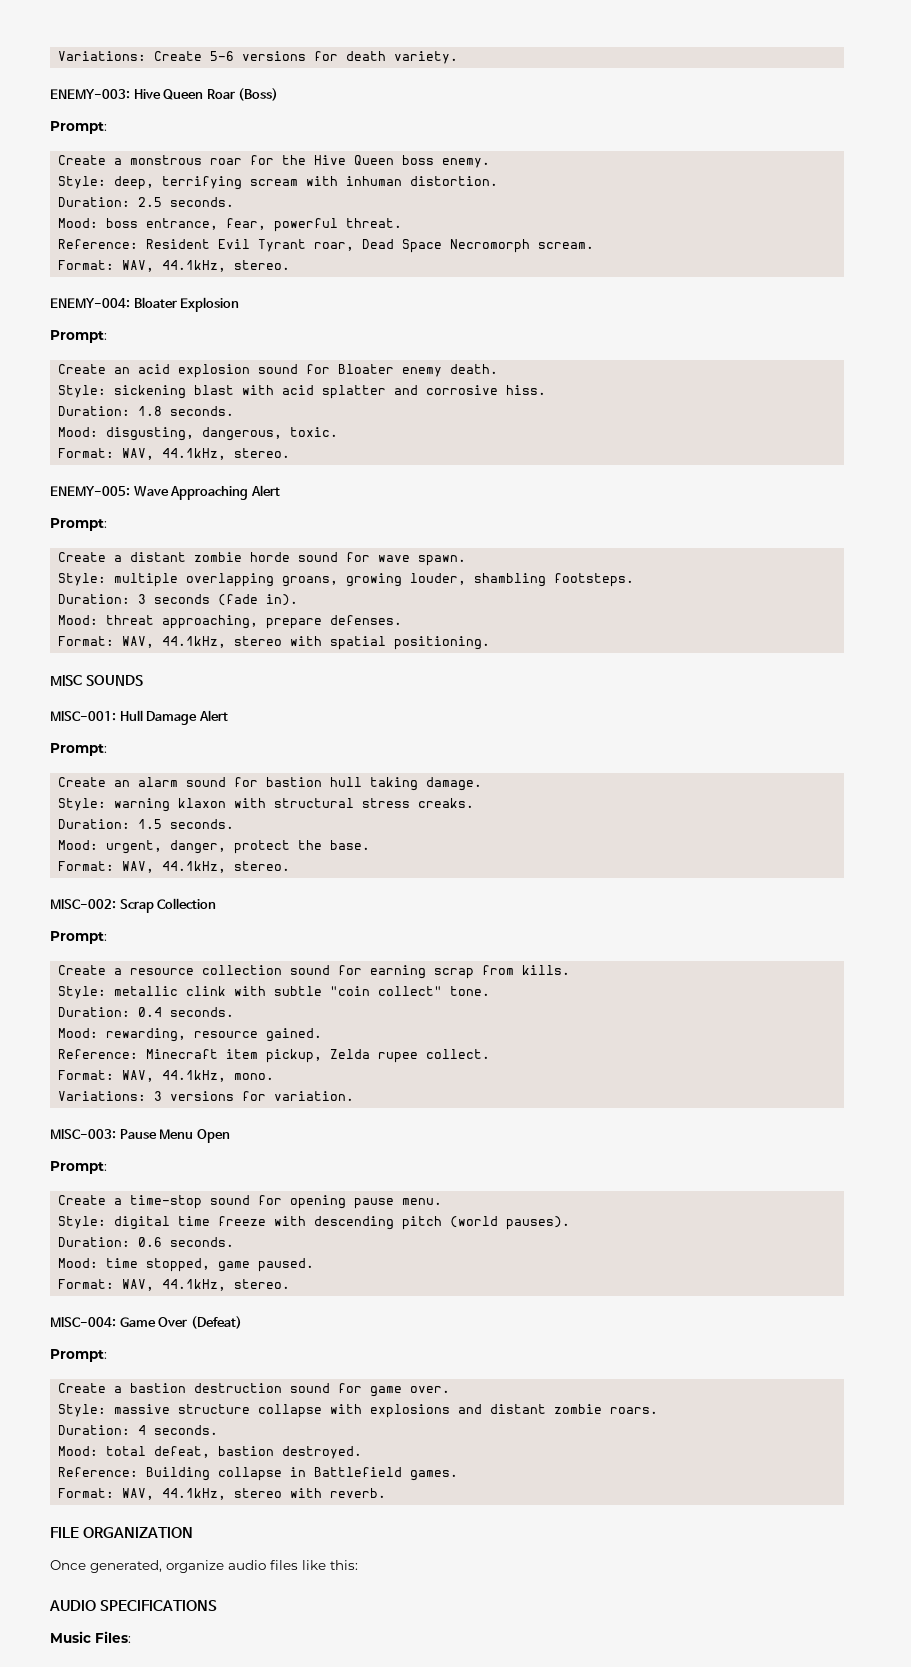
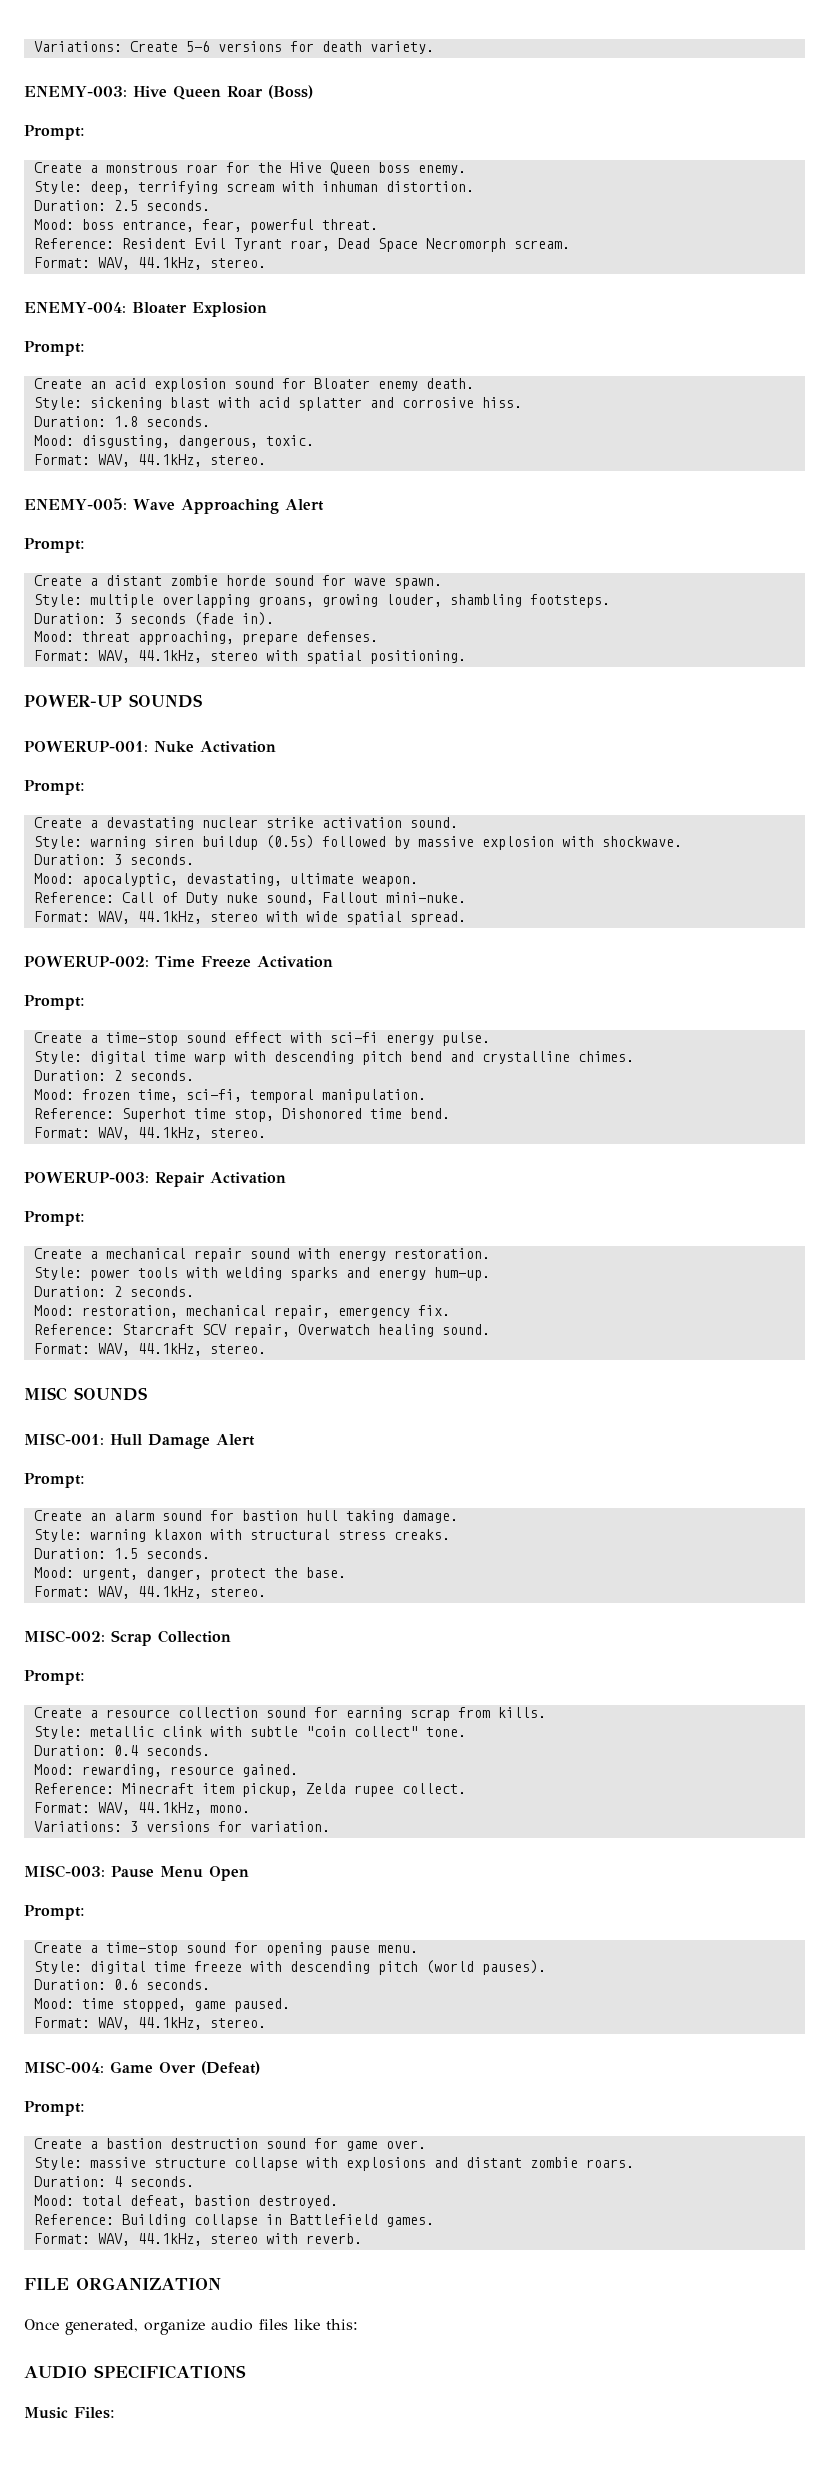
+ POWER-UP SOUNDS
+ POWERUP-001: Nuke Activation
+ Prompt:
+ Create a devastating nuclear strike activation sound.
+ Style: warning siren buildup (0.5s) followed by massive explosion with shockwave.
+ Duration: 3 seconds.
+ Mood: apocalyptic, devastating, ultimate weapon.
+ Reference: Call of Duty nuke sound, Fallout mini-nuke.
+ Format: WAV, 44.1kHz, stereo with wide spatial spread.
+ POWERUP-002: Time Freeze Activation
+ Prompt:
+ Create a time-stop sound effect with sci-fi energy pulse.
+ Style: digital time warp with descending pitch bend and crystalline chimes.
+ Duration: 2 seconds.
+ Mood: frozen time, sci-fi, temporal manipulation.
+ Reference: Superhot time stop, Dishonored time bend.
+ Format: WAV, 44.1kHz, stereo.
+ POWERUP-003: Repair Activation
+ Prompt:
+ Create a mechanical repair sound with energy restoration.
+ Style: power tools with welding sparks and energy hum-up.
+ Duration: 2 seconds.
+ Mood: restoration, mechanical repair, emergency fix.
+ Reference: Starcraft SCV repair, Overwatch healing sound.
+ Format: WAV, 44.1kHz, stereo.

